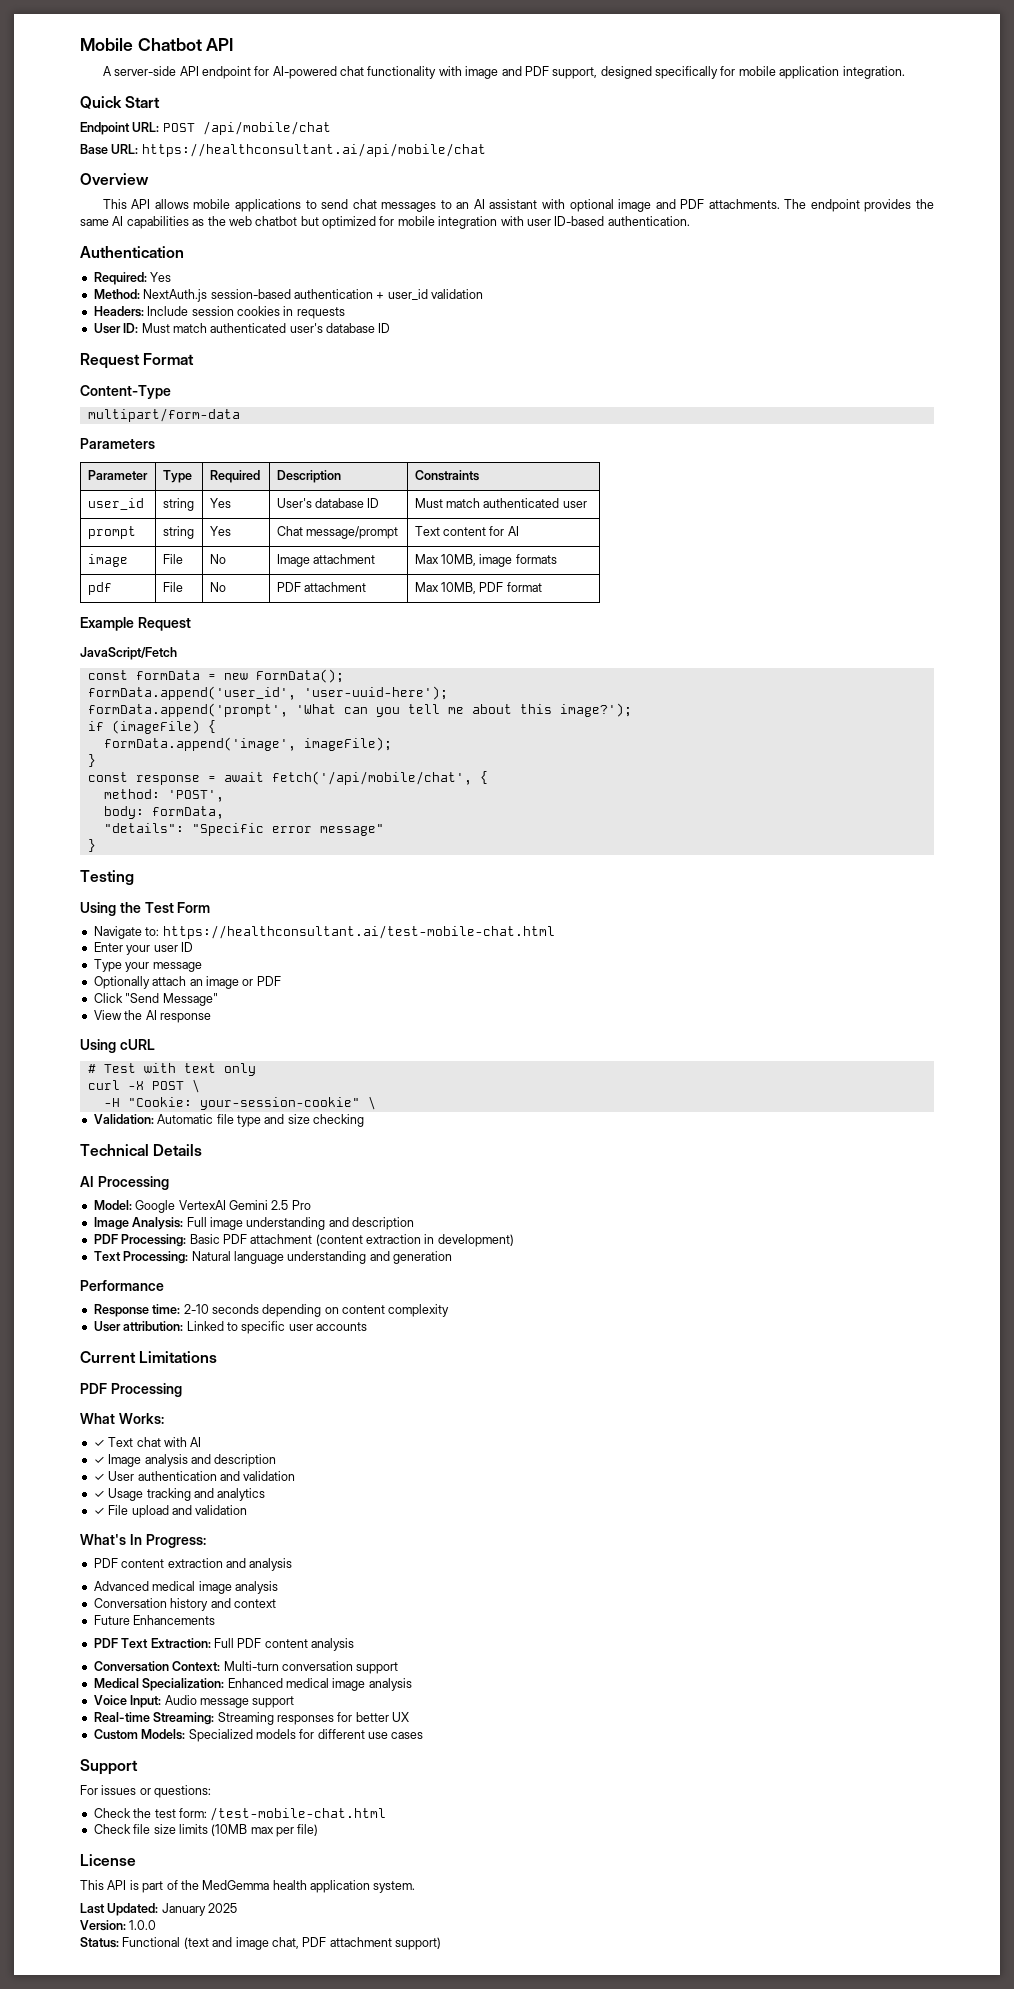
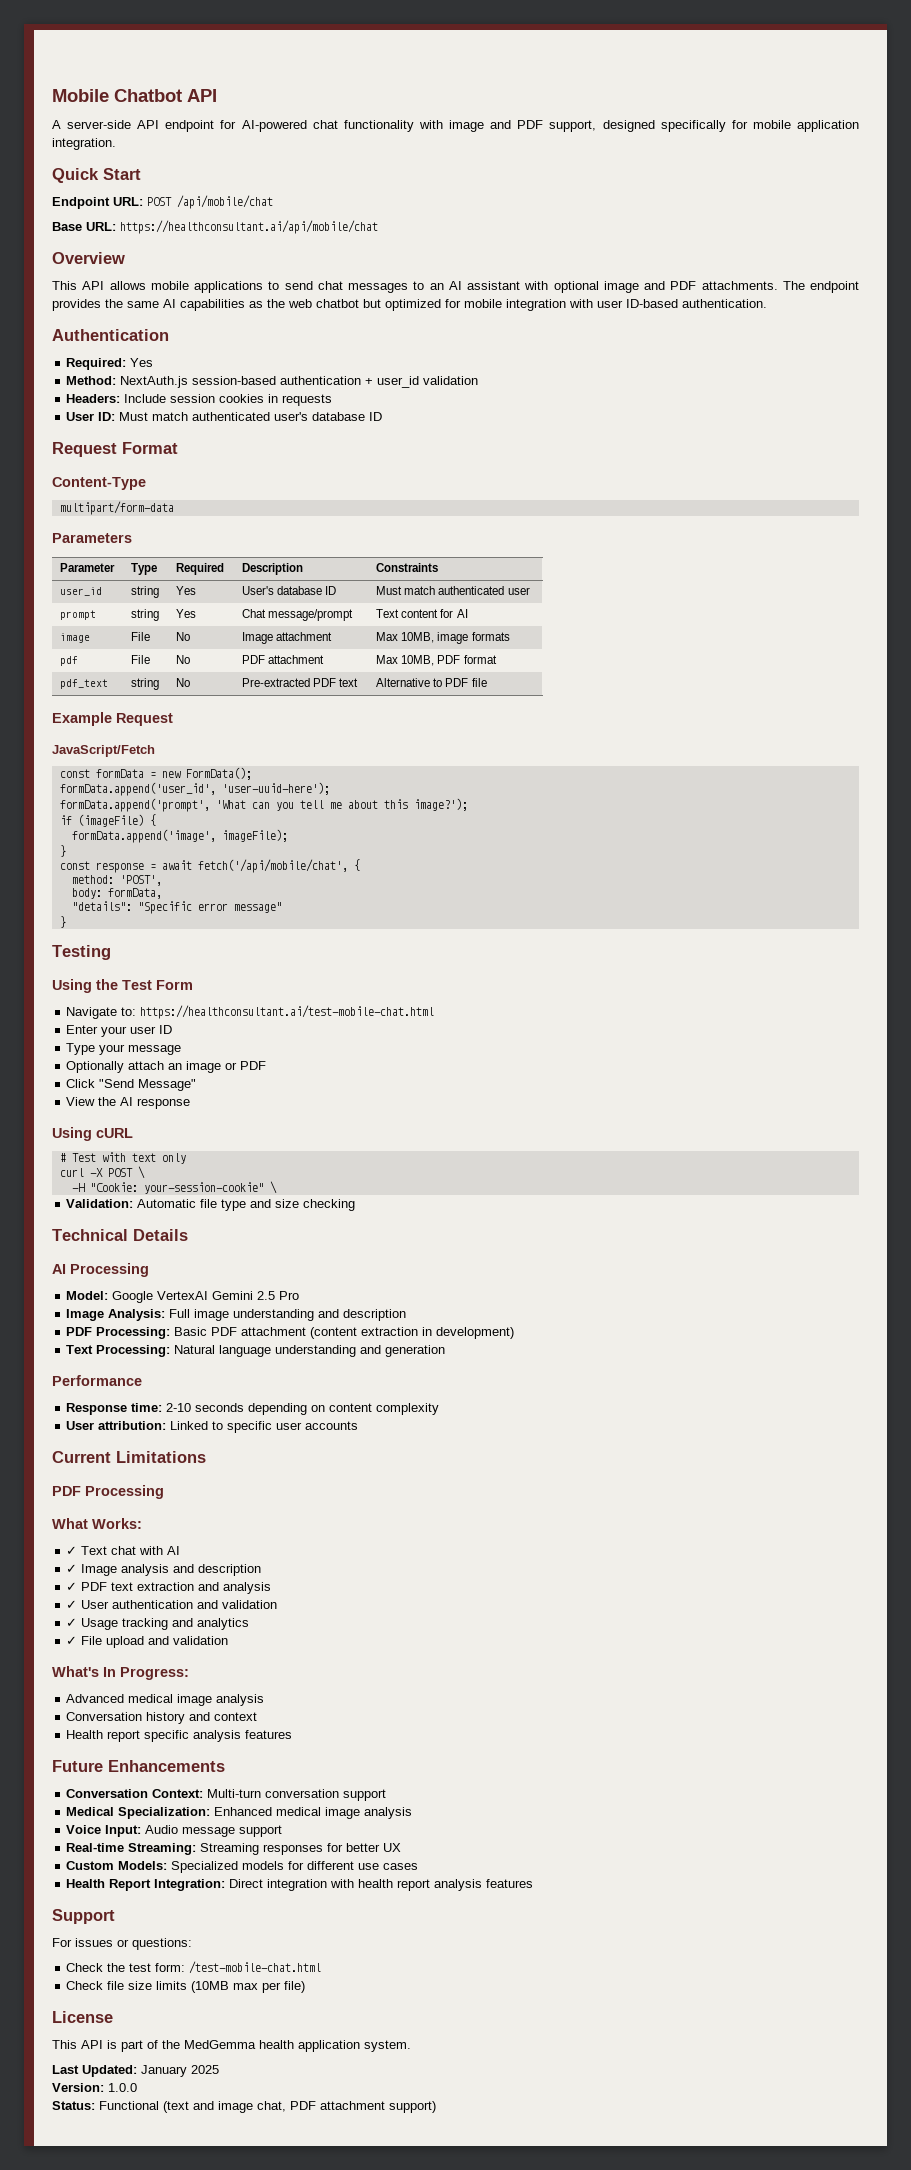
+ pdf_text | string | No | Pre-extracted PDF text | Alternative to PDF file
+ ✓ PDF text extraction and analysis
- PDF content extraction and analysis
+ Health report specific analysis features
  Future Enhancements
- PDF Text Extraction: Full PDF content analysis
+ Health Report Integration: Direct integration with health report analysis features

